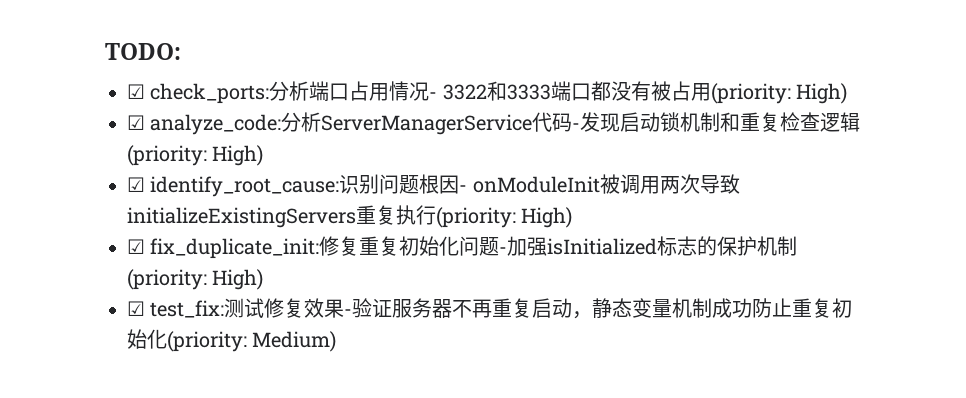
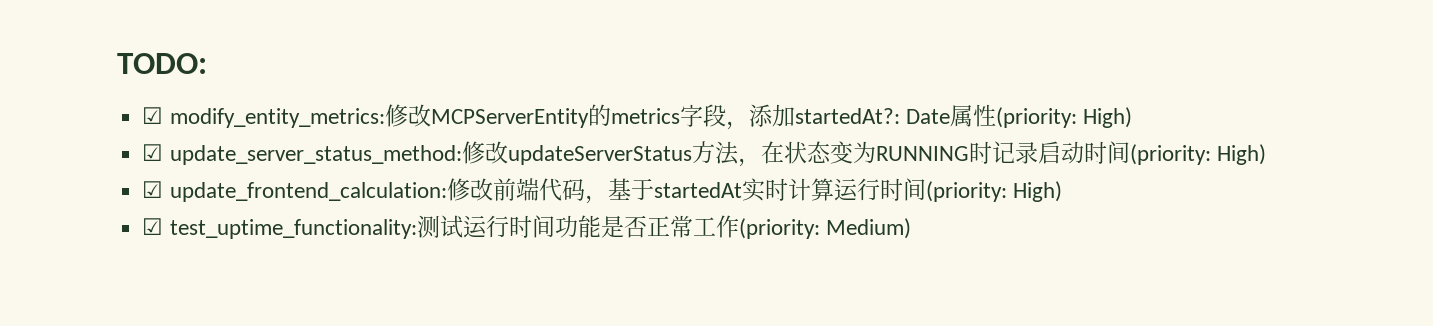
- ☑ check_ports:分析端口占用情况- 3322和3333端口都没有被占用(priority: High)
- ☑ analyze_code:分析ServerManagerService代码-发现启动锁机制和重复检查逻辑(priority: High)
- ☑ identify_root_cause:识别问题根因- onModuleInit被调用两次导致initializeExistingServers重复执行(priority: High)
- ☑ fix_duplicate_init:修复重复初始化问题-加强isInitialized标志的保护机制(priority: High)
- ☑ test_fix:测试修复效果-验证服务器不再重复启动，静态变量机制成功防止重复初始化(priority: Medium)
+ ☑ modify_entity_metrics:修改MCPServerEntity的metrics字段，添加startedAt?: Date属性(priority: High)
+ ☑ update_server_status_method:修改updateServerStatus方法，在状态变为RUNNING时记录启动时间(priority: High)
+ ☑ update_frontend_calculation:修改前端代码，基于startedAt实时计算运行时间(priority: High)
+ ☑ test_uptime_functionality:测试运行时间功能是否正常工作(priority: Medium)

